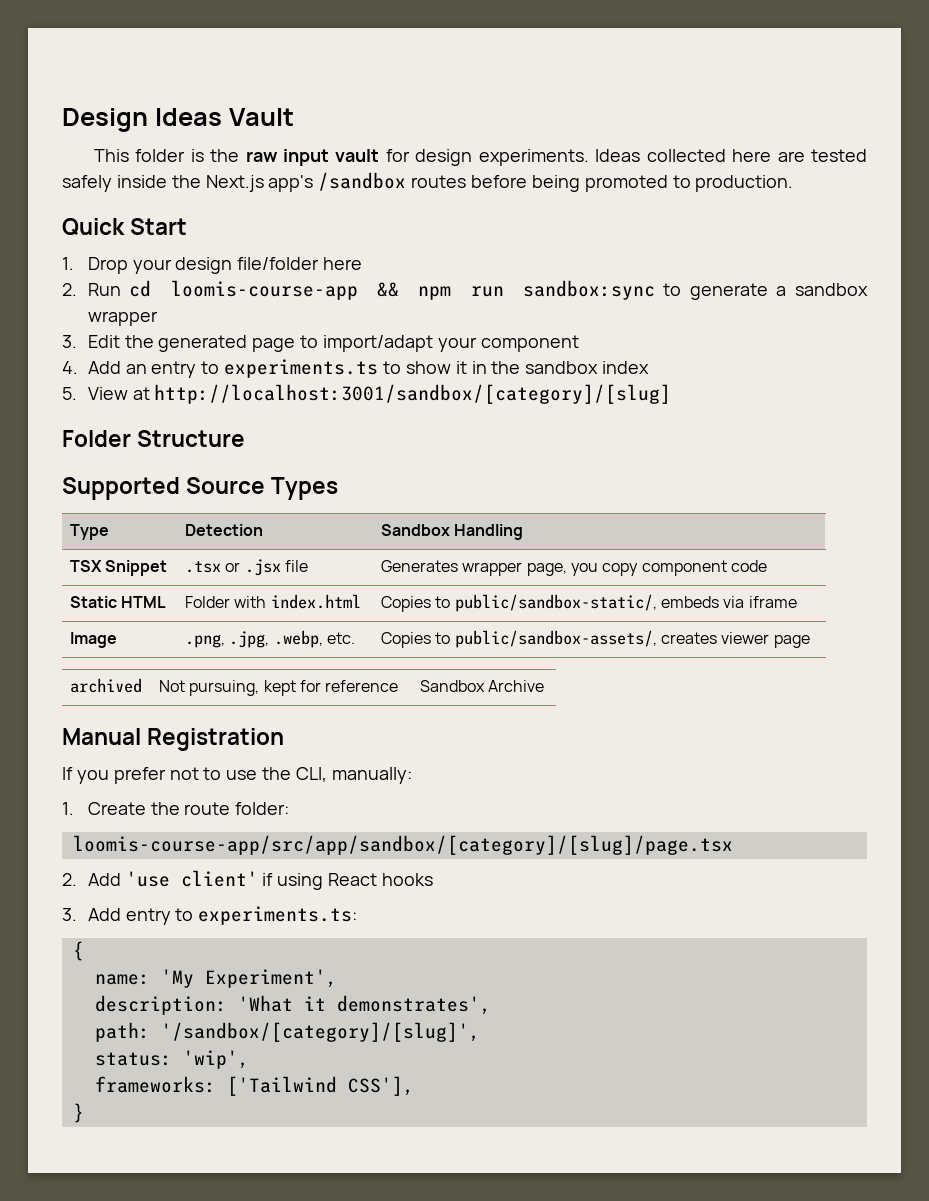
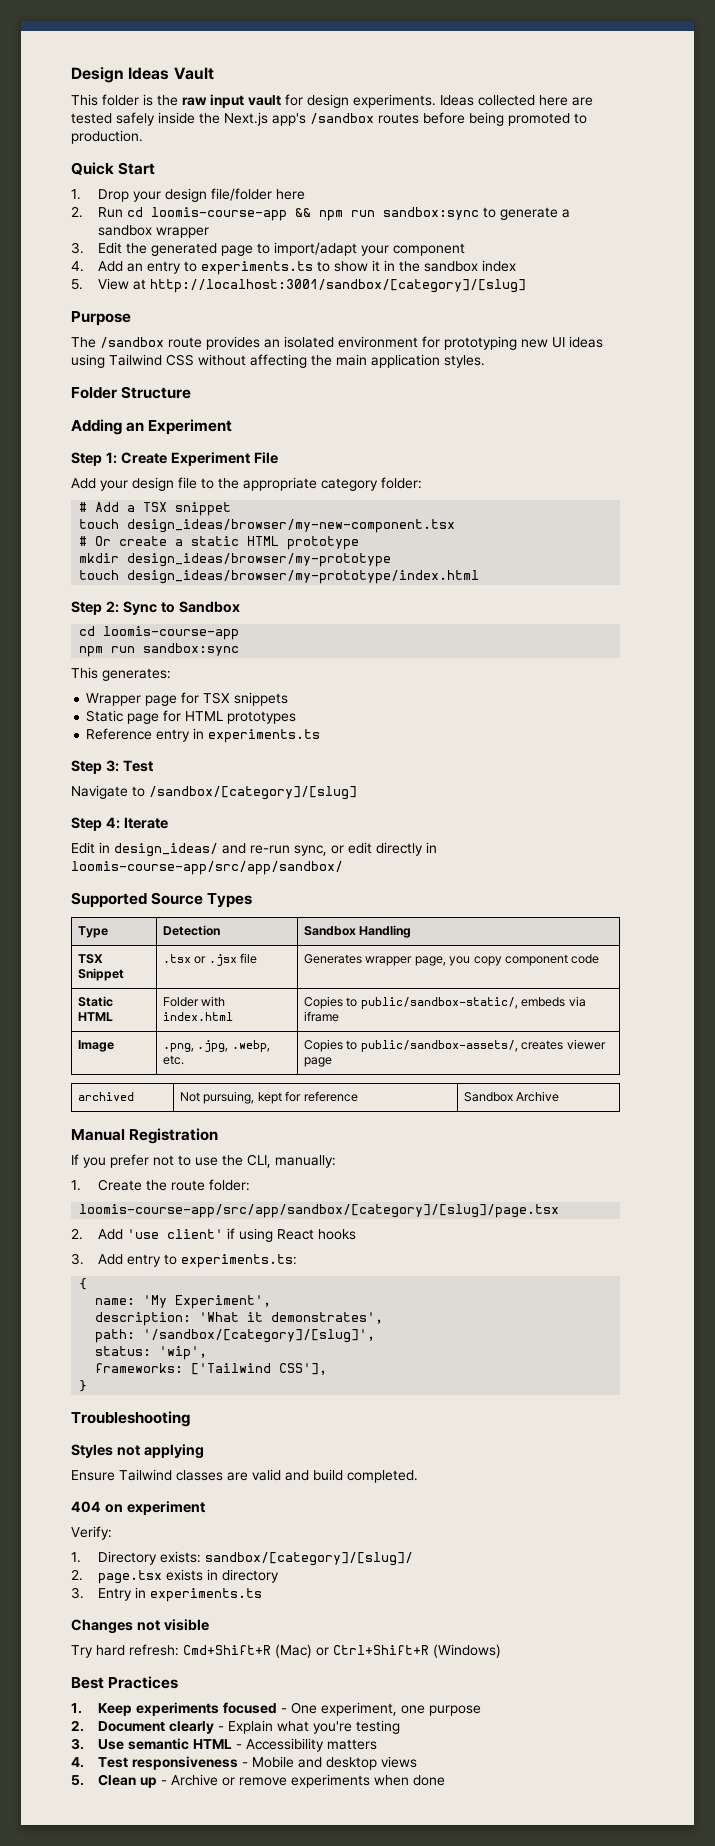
+ Purpose
+ The /sandbox route provides an isolated environment for prototyping new UI ideas using Tailwind CSS without affecting the main application styles.
  Folder Structure
+ Adding an Experiment
+ Step 1: Create Experiment File
+ Add your design file to the appropriate category folder:
+ # Add a TSX snippet
+ touch design_ideas/browser/my-new-component.tsx
+ # Or create a static HTML prototype
+ mkdir design_ideas/browser/my-prototype
+ touch design_ideas/browser/my-prototype/index.html
+ Step 2: Sync to Sandbox
+ cd loomis-course-app
+ npm run sandbox:sync
+ This generates:
+ Wrapper page for TSX snippets
+ Static page for HTML prototypes
+ Reference entry in experiments.ts
+ Step 3: Test
+ Navigate to /sandbox/[category]/[slug]
+ Step 4: Iterate
+ Edit in design_ideas/ and re-run sync, or edit directly in loomis-course-app/src/app/sandbox/
+ Troubleshooting
+ Styles not applying
+ Ensure Tailwind classes are valid and build completed.
+ 404 on experiment
+ Verify:
+ 1. Directory exists: sandbox/[category]/[slug]/
+ 2. page.tsx exists in directory
+ 3. Entry in experiments.ts
+ Changes not visible
+ Try hard refresh: Cmd+Shift+R (Mac) or Ctrl+Shift+R (Windows)
+ Best Practices
+ 1. Keep experiments focused - One experiment, one purpose
+ 2. Document clearly - Explain what you're testing
+ 3. Use semantic HTML - Accessibility matters
+ 4. Test responsiveness - Mobile and desktop views
+ 5. Clean up - Archive or remove experiments when done

